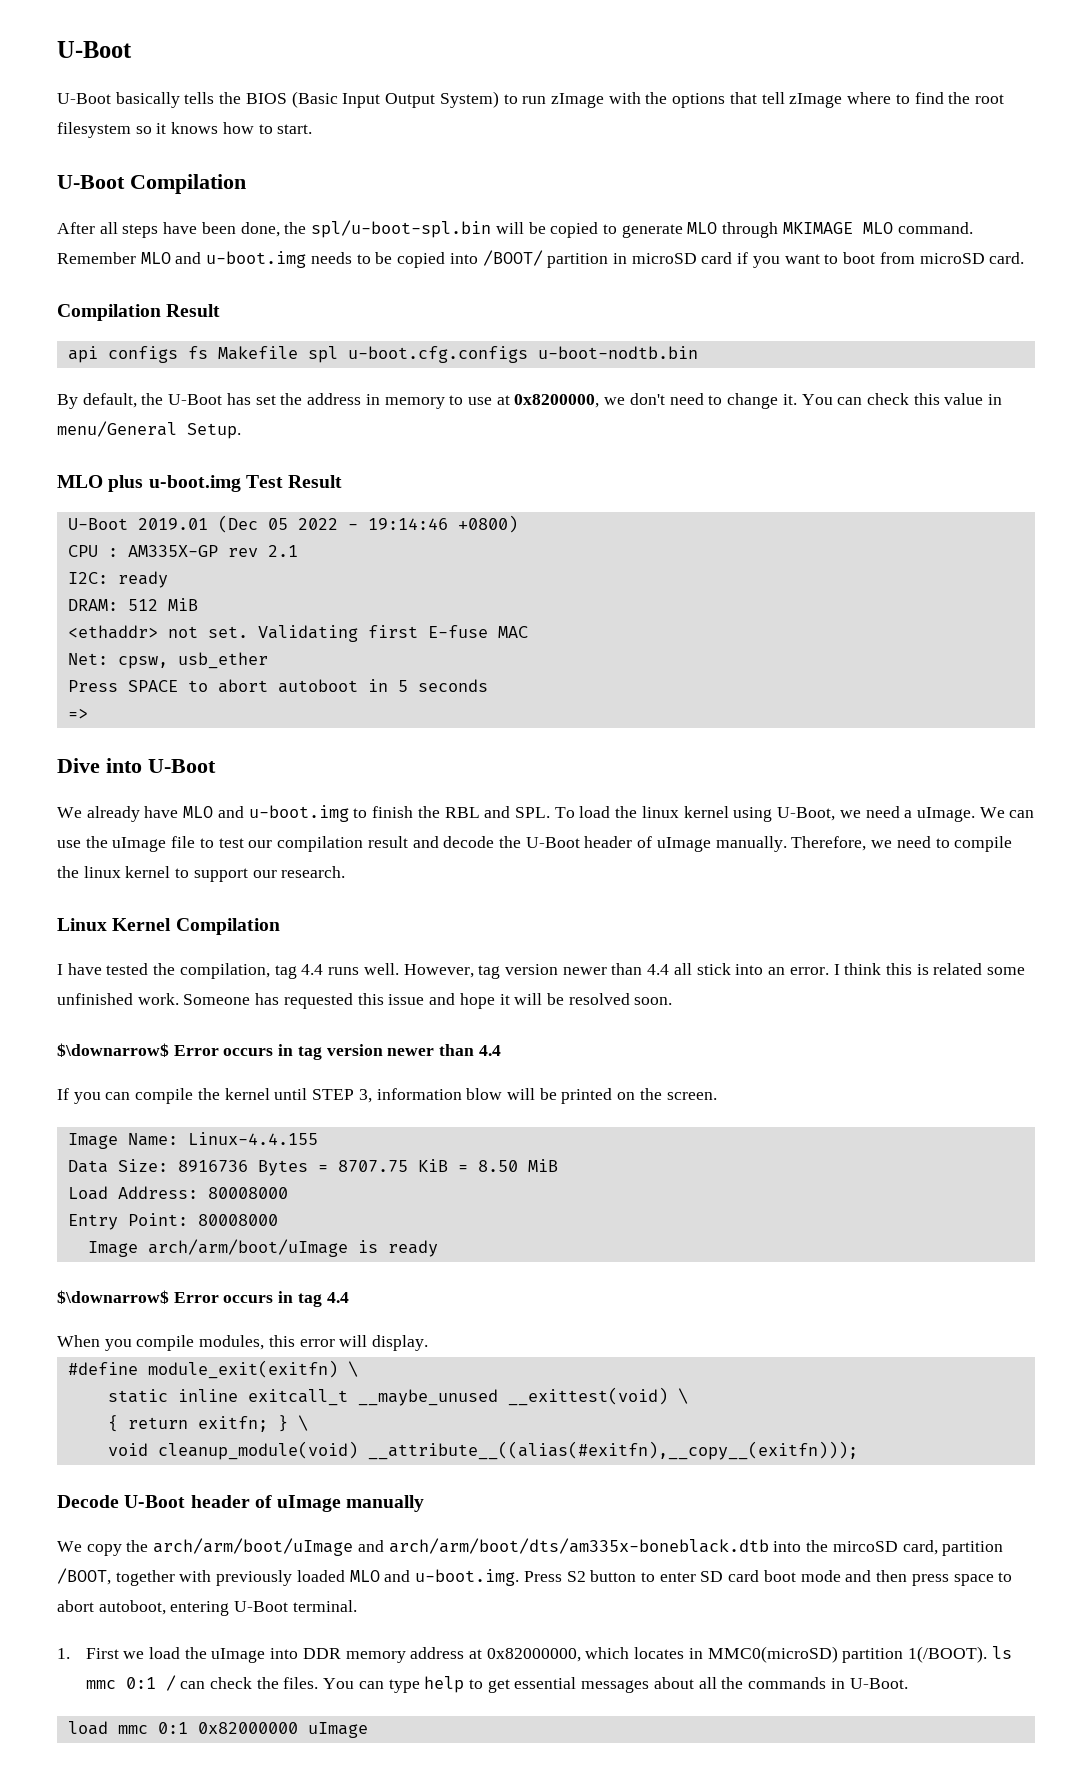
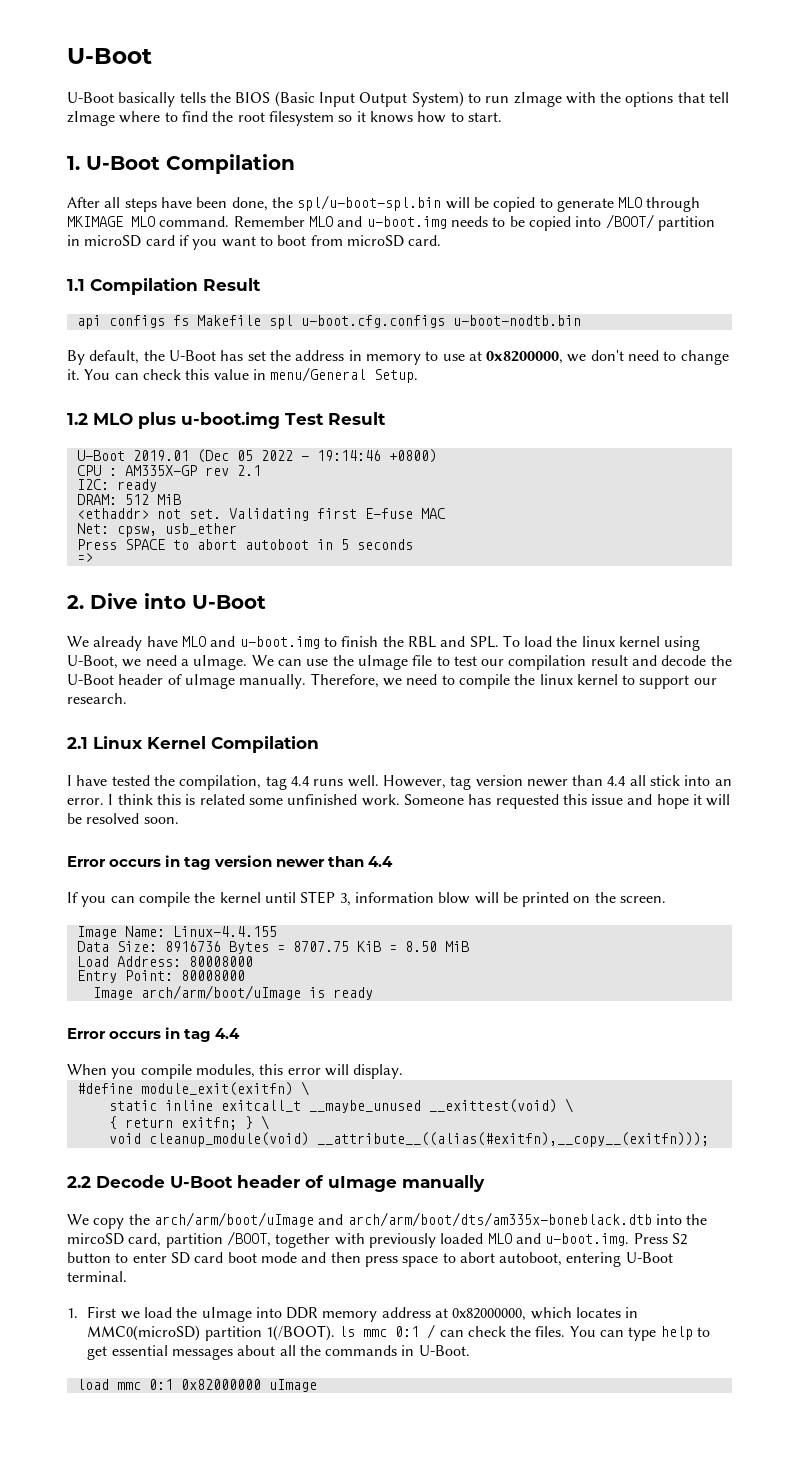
- U-Boot Compilation
+ 1. U-Boot Compilation
- Compilation Result
+ 1.1 Compilation Result
- MLO plus u-boot.img Test Result
+ 1.2 MLO plus u-boot.img Test Result
- Dive into U-Boot
+ 2. Dive into U-Boot
- Linux Kernel Compilation
+ 2.1 Linux Kernel Compilation
- $\downarrow$ Error occurs in tag version newer than 4.4
+ Error occurs in tag version newer than 4.4
- $\downarrow$ Error occurs in tag 4.4
+ Error occurs in tag 4.4
- Decode U-Boot header of uImage manually
+ 2.2 Decode U-Boot header of uImage manually

